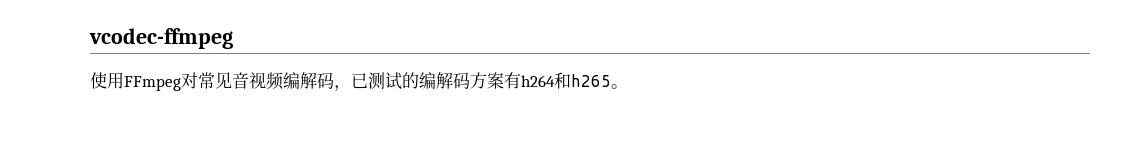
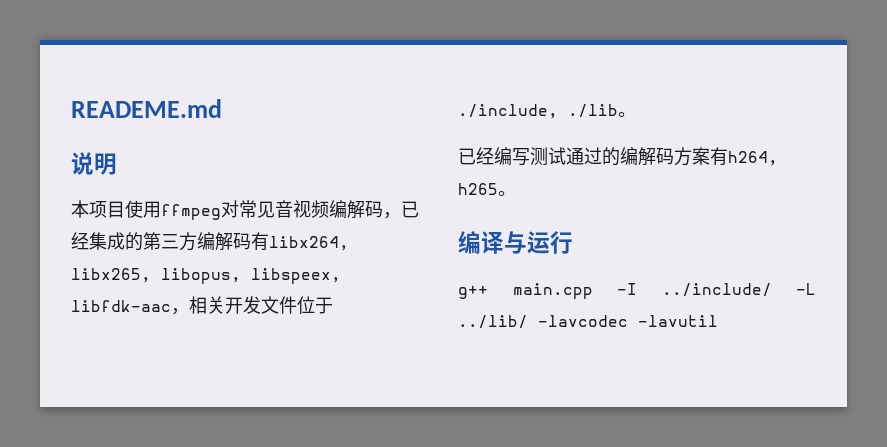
- vcodec-ffmpeg
- 使用FFmpeg对常见音视频编解码，已测试的编解码方案有h264和h265。
+ READEME.md
+ 说明
+ 本项目使用ffmpeg对常见音视频编解码，已经集成的第三方编解码有libx264, libx265, libopus, libspeex, libfdk-aac，相关开发文件位于./include, ./lib。
+ 已经编写测试通过的编解码方案有h264, h265。
+ 编译与运行
+ g++ main.cpp -I ../include/ -L ../lib/ -lavcodec -lavutil

